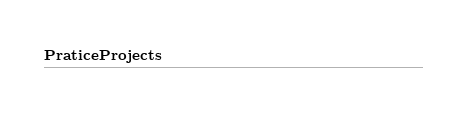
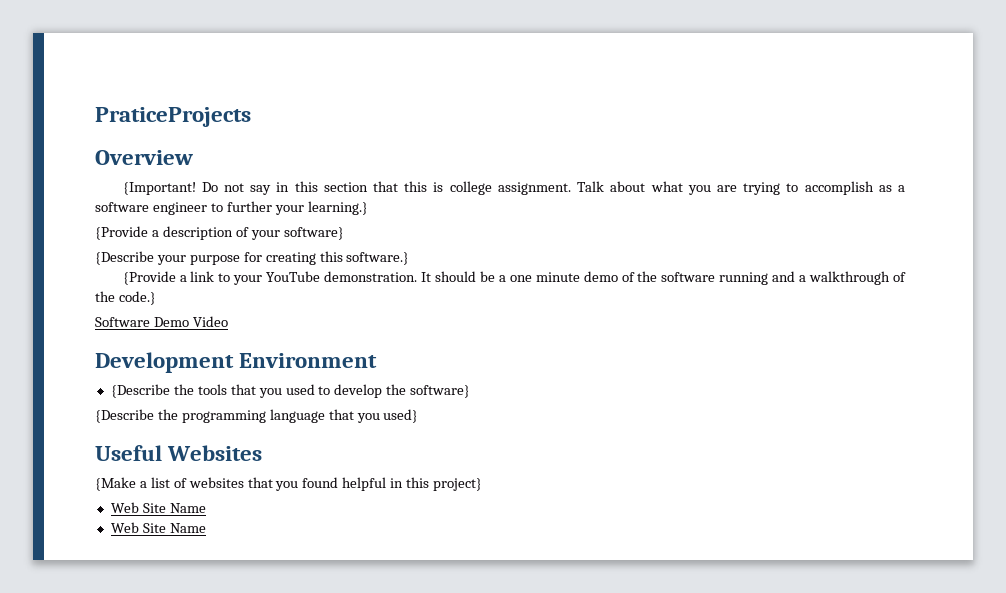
+ Overview
+ {Important! Do not say in this section that this is college assignment. Talk about what you are trying to accomplish as a software engineer to further your learning.}
+ {Provide a description of your software}
+ {Describe your purpose for creating this software.}
+ {Provide a link to your YouTube demonstration. It should be a one minute demo of the software running and a walkthrough of the code.}
+ Software Demo Video
+ Development Environment
+ {Describe the tools that you used to develop the software}
+ {Describe the programming language that you used}
+ Useful Websites
+ {Make a list of websites that you found helpful in this project}
+ Web Site Name
+ Web Site Name

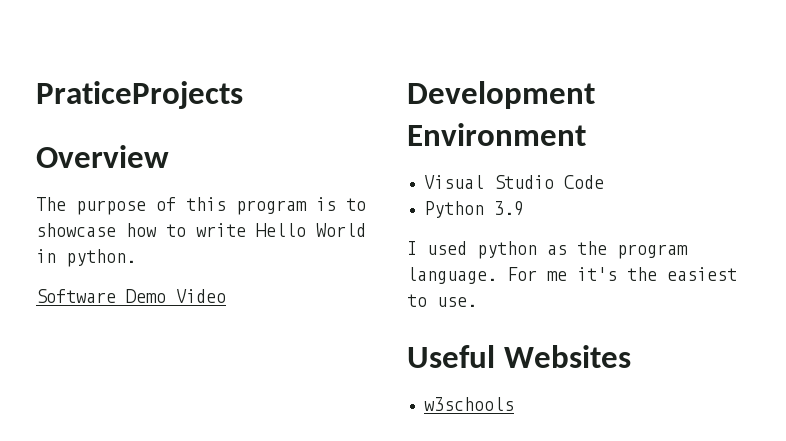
- {Important! Do not say in this section that this is college assignment. Talk about what you are trying to accomplish as a software engineer to further your learning.}
- {Provide a description of your software}
- {Describe your purpose for creating this software.}
- {Provide a link to your YouTube demonstration. It should be a one minute demo of the software running and a walkthrough of the code.}
+ The purpose of this program is to showcase how to write Hello World in python.
- {Describe the tools that you used to develop the software}
- {Describe the programming language that you used}
+ Visual Studio Code
+ Python 3.9
+ I used python as the program language. For me it's the easiest to use.
  Useful Websites
- {Make a list of websites that you found helpful in this project}
- Web Site Name
- Web Site Name
+ w3schools

